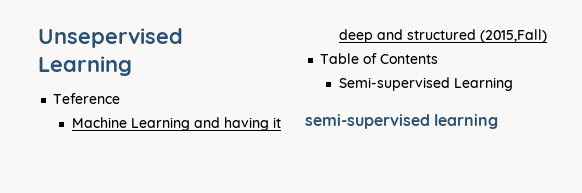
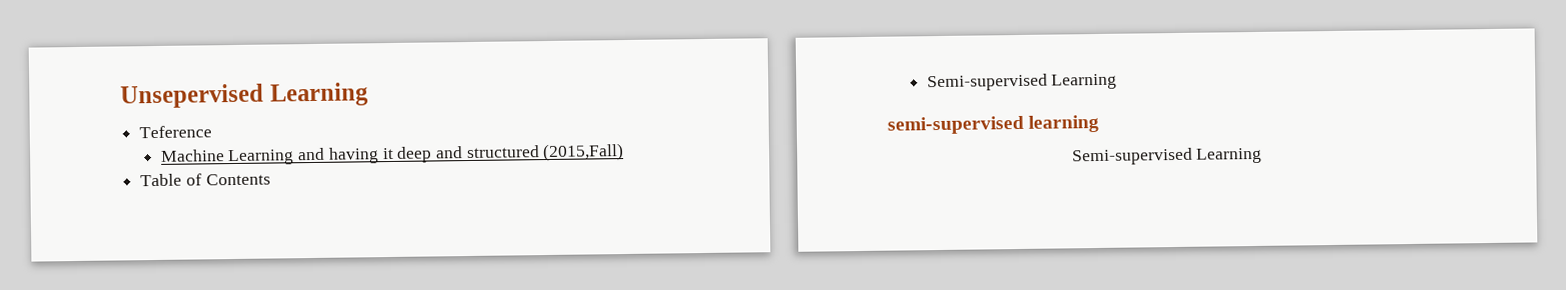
  semi-supervised learning
+ Semi-supervised Learning

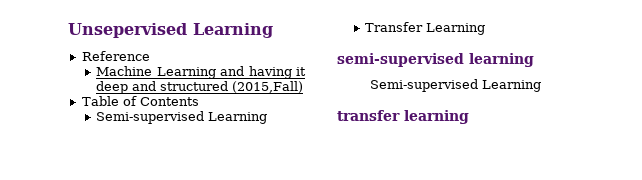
- Teference
+ Reference
+ Transfer Learning
+ transfer learning

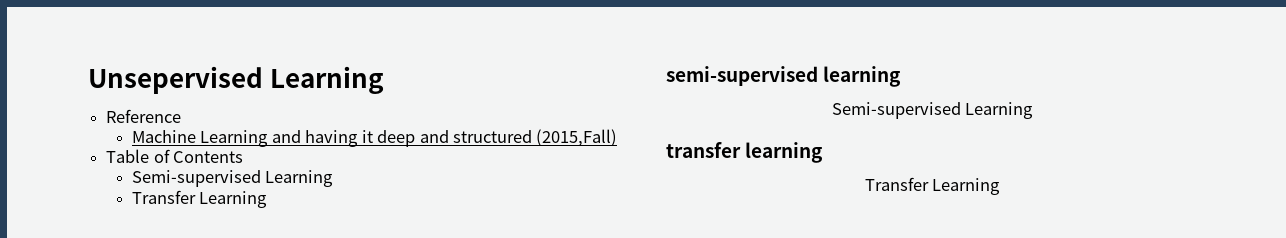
  transfer learning
+ Transfer Learning

